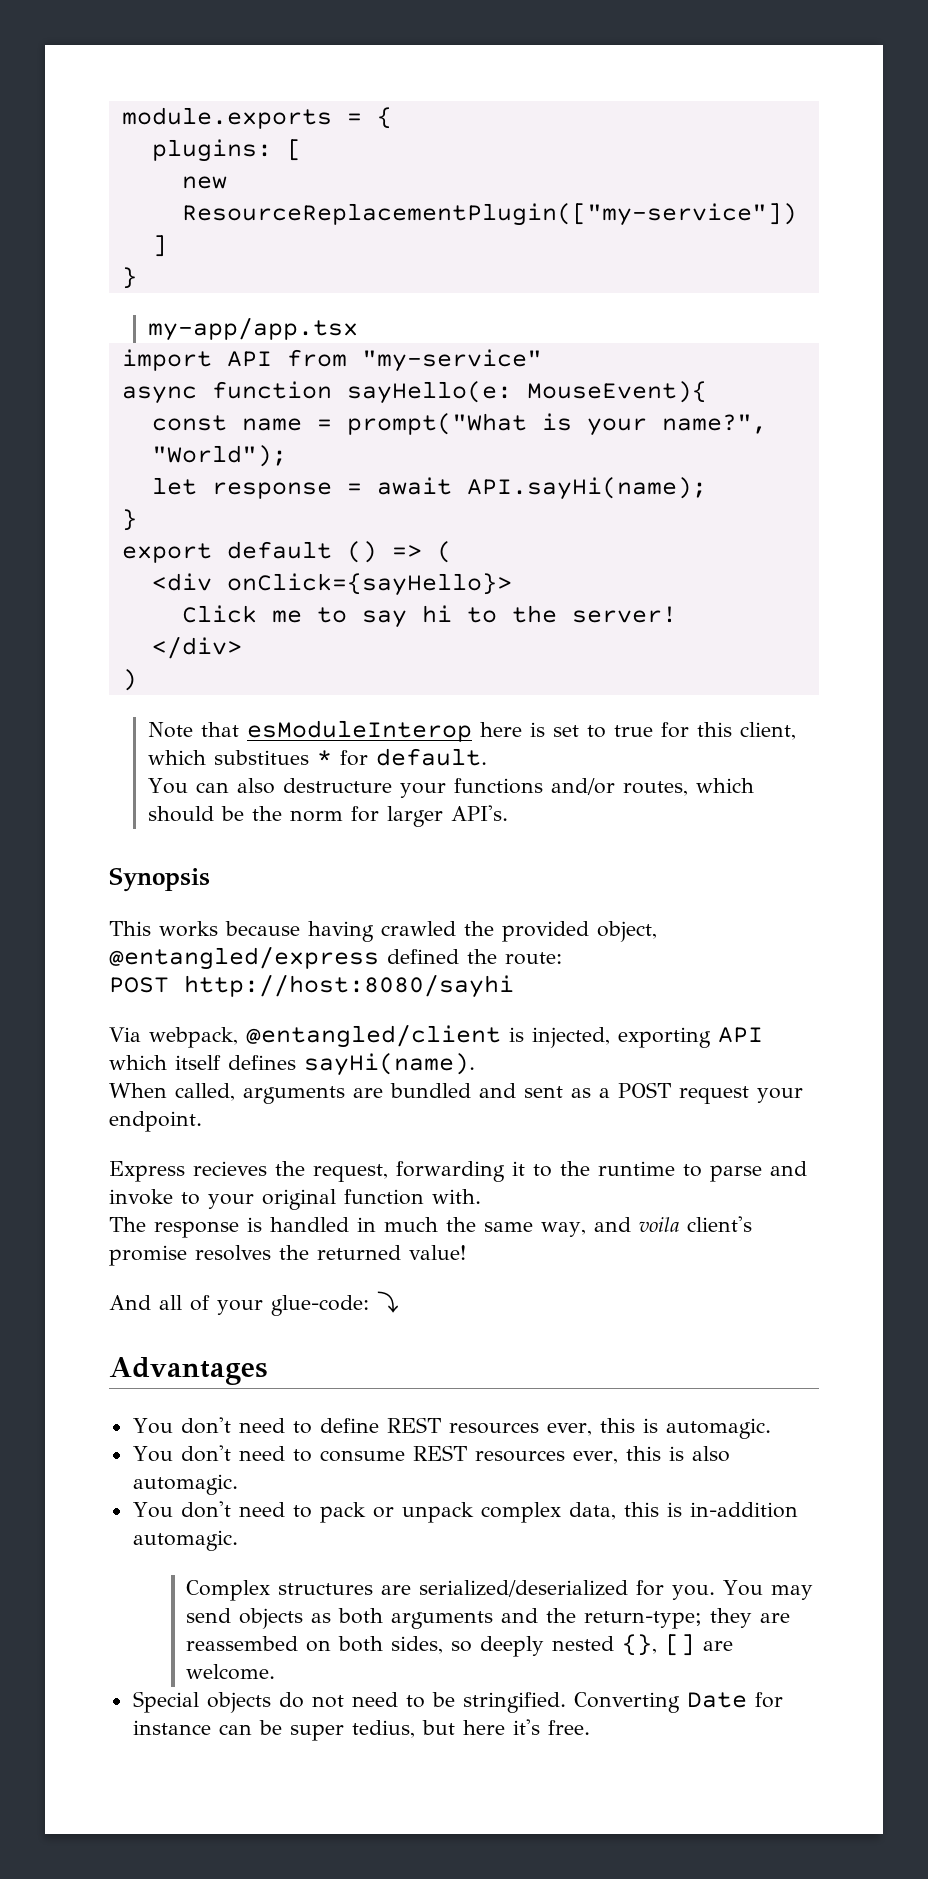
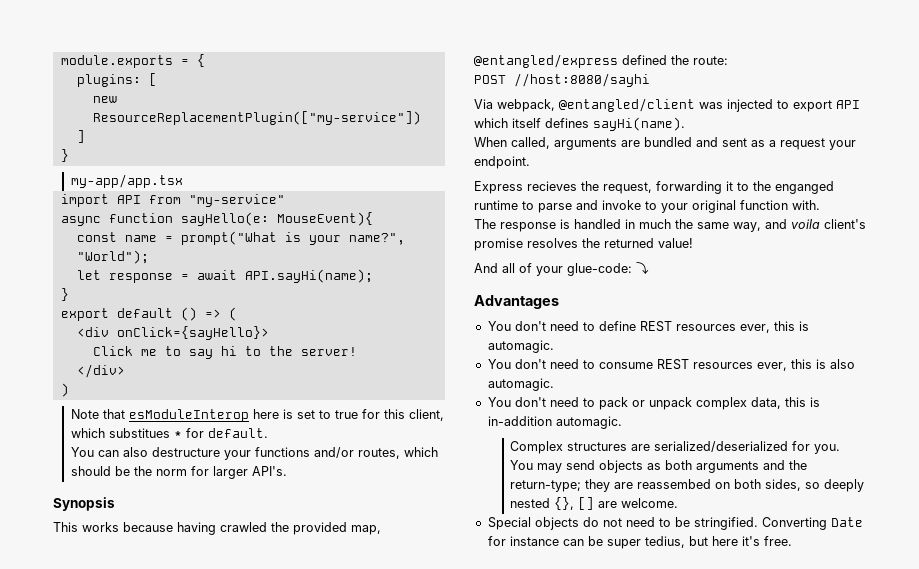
- This works because having crawled the provided object, @entangled/express defined the route:
+ This works because having crawled the provided map, @entangled/express defined the route:
- POST http://host:8080/sayhi
+ POST //host:8080/sayhi
- Via webpack, @entangled/client is injected, exporting API which itself defines sayHi(name).
+ Via webpack, @entangled/client was injected to export API which itself defines sayHi(name).
- When called, arguments are bundled and sent as a POST request your endpoint.
+ When called, arguments are bundled and sent as a request your endpoint.
- Express recieves the request, forwarding it to the runtime to parse and invoke to your original function with.
+ Express recieves the request, forwarding it to the enganged runtime to parse and invoke to your original function with.

